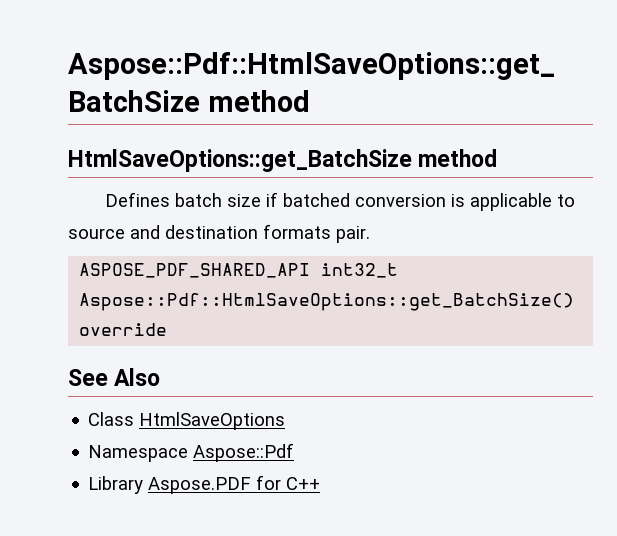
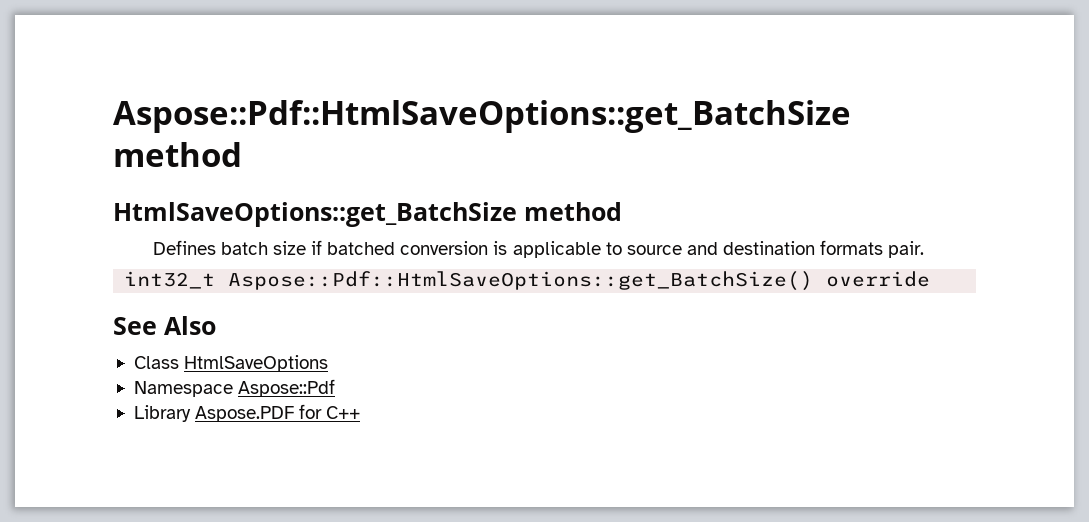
- ASPOSE_PDF_SHARED_API int32_t Aspose::Pdf::HtmlSaveOptions::get_BatchSize() override
+ int32_t Aspose::Pdf::HtmlSaveOptions::get_BatchSize() override

